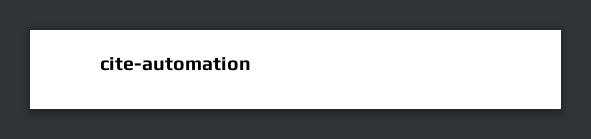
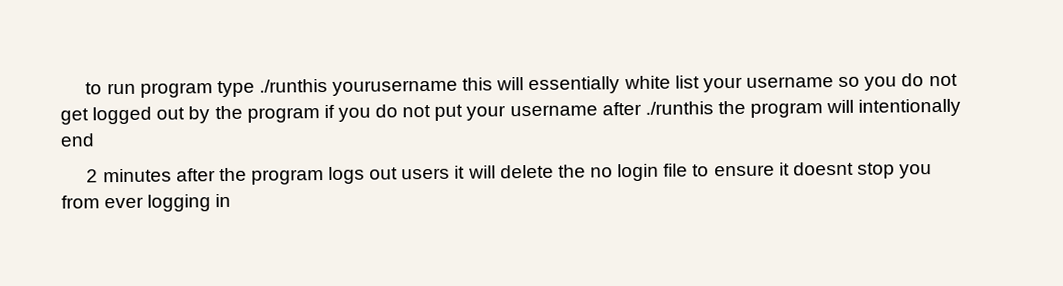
- cite-automation
+ to run program type ./runthis yourusername this will essentially white list your username so you do not get logged out by the program if you do not put your username after ./runthis the program will intentionally end
+ 2 minutes after the program logs out users it will delete the no login file to ensure it doesnt stop you from ever logging in

